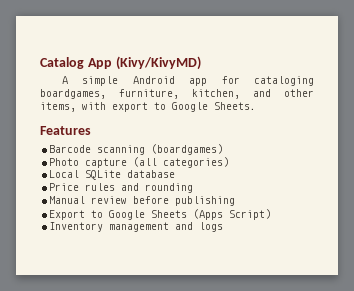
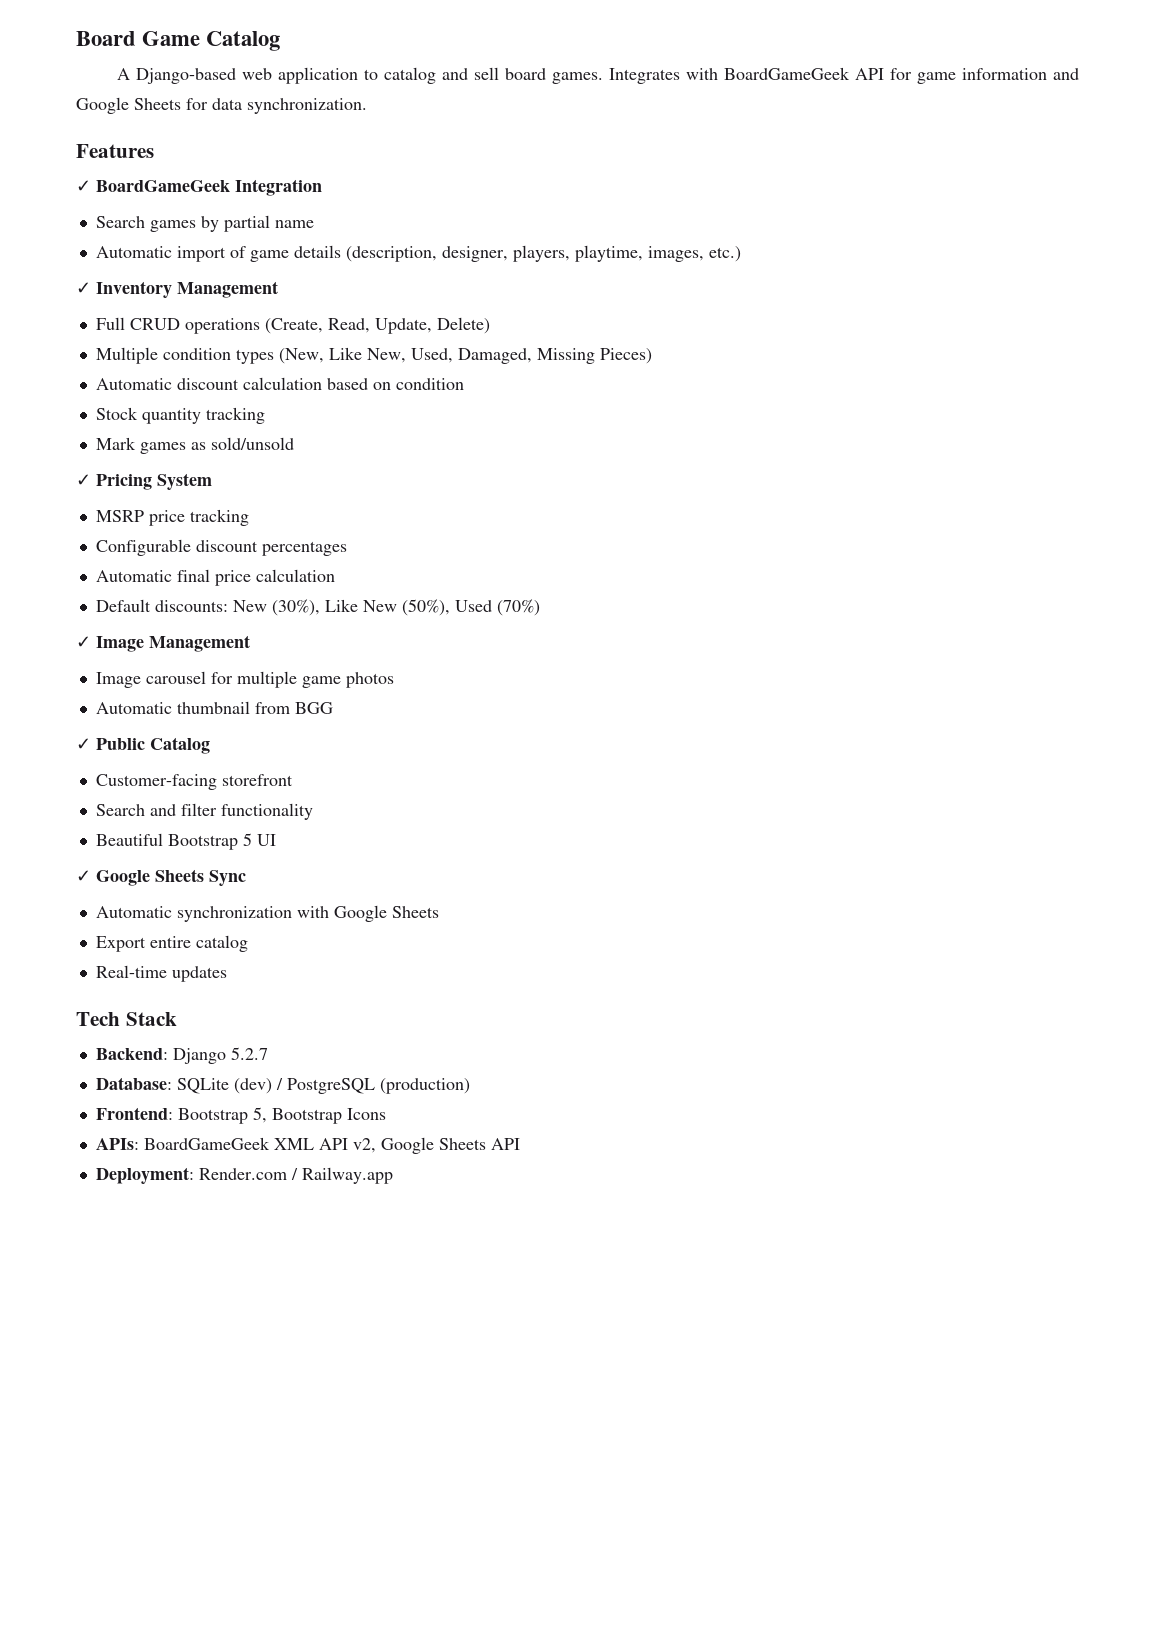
- Catalog App (Kivy/KivyMD)
+ Board Game Catalog
- A simple Android app for cataloging boardgames, furniture, kitchen, and other items, with export to Google Sheets.
+ A Django-based web application to catalog and sell board games. Integrates with BoardGameGeek API for game information and Google Sheets for data synchronization.
  Features
- Barcode scanning (boardgames)
- Photo capture (all categories)
- Local SQLite database
- Price rules and rounding
- Manual review before publishing
- Export to Google Sheets (Apps Script)
- Inventory management and logs
+ ✓ BoardGameGeek Integration
+ Search games by partial name
+ Automatic import of game details (description, designer, players, playtime, images, etc.)
+ ✓ Inventory Management
+ Full CRUD operations (Create, Read, Update, Delete)
+ Multiple condition types (New, Like New, Used, Damaged, Missing Pieces)
+ Automatic discount calculation based on condition
+ Stock quantity tracking
+ Mark games as sold/unsold
+ ✓ Pricing System
+ MSRP price tracking
+ Configurable discount percentages
+ Automatic final price calculation
+ Default discounts: New (30%), Like New (50%), Used (70%)
+ ✓ Image Management
+ Image carousel for multiple game photos
+ Automatic thumbnail from BGG
+ ✓ Public Catalog
+ Customer-facing storefront
+ Search and filter functionality
+ Beautiful Bootstrap 5 UI
+ ✓ Google Sheets Sync
+ Automatic synchronization with Google Sheets
+ Export entire catalog
+ Real-time updates
+ Tech Stack
+ Backend: Django 5.2.7
+ Database: SQLite (dev) / PostgreSQL (production)
+ Frontend: Bootstrap 5, Bootstrap Icons
+ APIs: BoardGameGeek XML API v2, Google Sheets API
+ Deployment: Render.com / Railway.app

